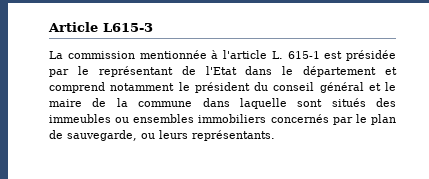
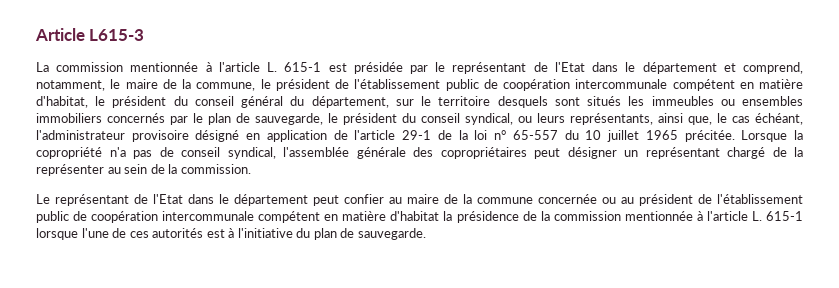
- La commission mentionnée à l'article L. 615-1 est présidée par le représentant de l'Etat dans le département et comprend notamment le président du conseil général et le maire de la commune dans laquelle sont situés des immeubles ou ensembles immobiliers concernés par le plan de sauvegarde, ou leurs représentants.
+ La commission mentionnée à l'article L. 615-1 est présidée par le représentant de l'Etat dans le département et comprend, notamment, le maire de la commune, le président de l'établissement public de coopération intercommunale compétent en matière d'habitat, le président du conseil général du département, sur le territoire desquels sont situés les immeubles ou ensembles immobiliers concernés par le plan de sauvegarde, le président du conseil syndical, ou leurs représentants, ainsi que, le cas échéant, l'administrateur provisoire désigné en application de l'article 29-1 de la loi n° 65-557 du 10 juillet 1965 précitée. Lorsque la copropriété n'a pas de conseil syndical, l'assemblée générale des copropriétaires peut désigner un représentant chargé de la représenter au sein de la commission.
+ Le représentant de l'Etat dans le département peut confier au maire de la commune concernée ou au président de l'établissement public de coopération intercommunale compétent en matière d'habitat la présidence de la commission mentionnée à l'article L. 615-1 lorsque l'une de ces autorités est à l'initiative du plan de sauvegarde.

